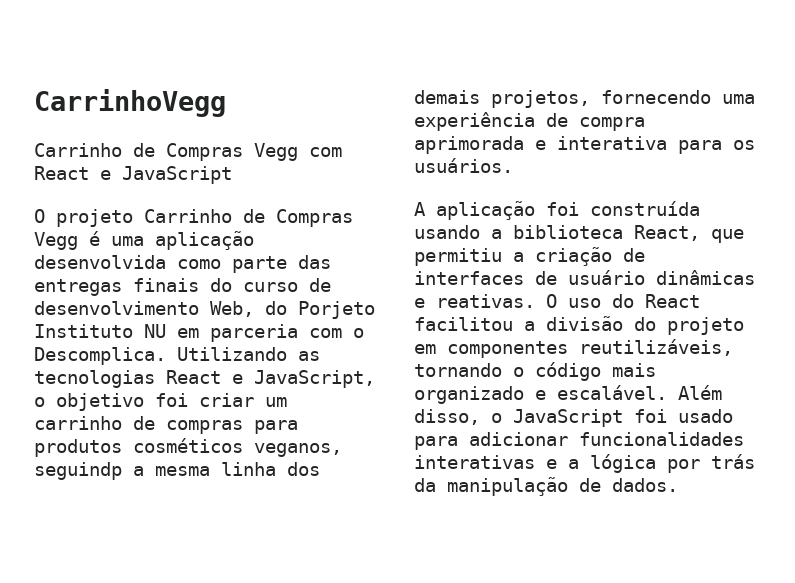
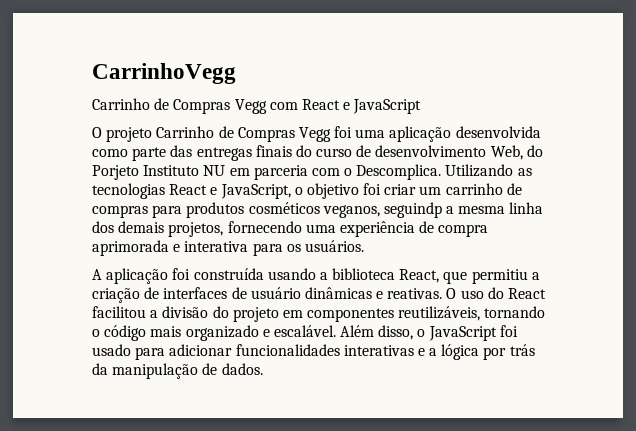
- O projeto Carrinho de Compras Vegg é uma aplicação desenvolvida como parte das entregas finais do curso de desenvolvimento Web, do Porjeto Instituto NU em parceria com o Descomplica.
+ O projeto Carrinho de Compras Vegg foi uma aplicação desenvolvida como parte das entregas finais do curso de desenvolvimento Web, do Porjeto Instituto NU em parceria com o Descomplica.

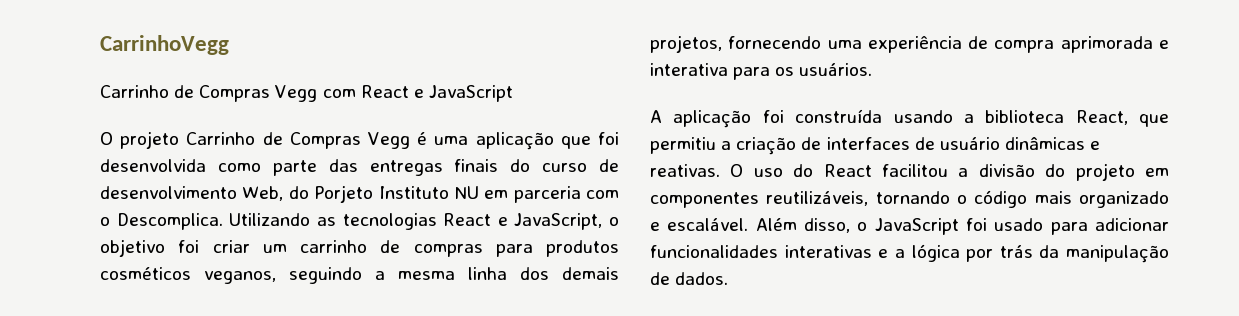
- O projeto Carrinho de Compras Vegg foi uma aplicação desenvolvida como parte das entregas finais do curso de desenvolvimento Web, do Porjeto Instituto NU em parceria com o Descomplica.
+ O projeto Carrinho de Compras Vegg é uma aplicação que foi desenvolvida como parte das entregas finais do curso de desenvolvimento Web, do Porjeto Instituto NU em parceria com o Descomplica.
- Utilizando as tecnologias React e JavaScript, o objetivo foi criar um carrinho de compras para produtos cosméticos veganos, seguindp a mesma linha dos demais projetos, fornecendo uma experiência de compra aprimorada e interativa para os usuários.
+ Utilizando as tecnologias React e JavaScript, o objetivo foi criar um carrinho de compras para produtos cosméticos veganos, seguindo a mesma linha dos demais projetos, fornecendo uma experiência de compra aprimorada e interativa para os usuários.

